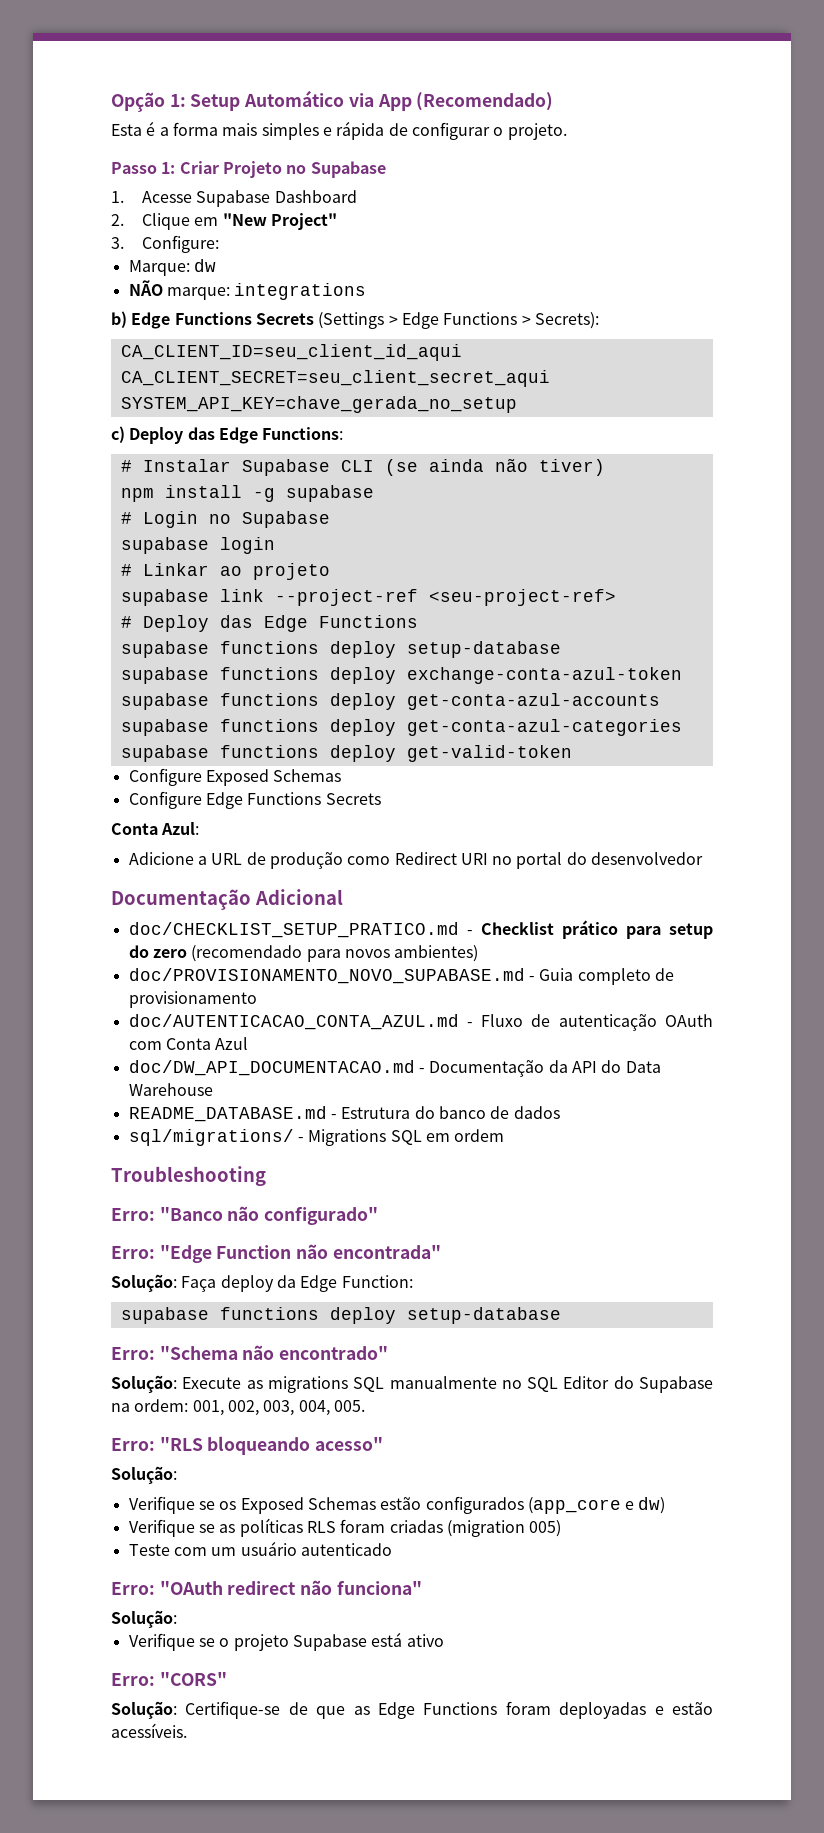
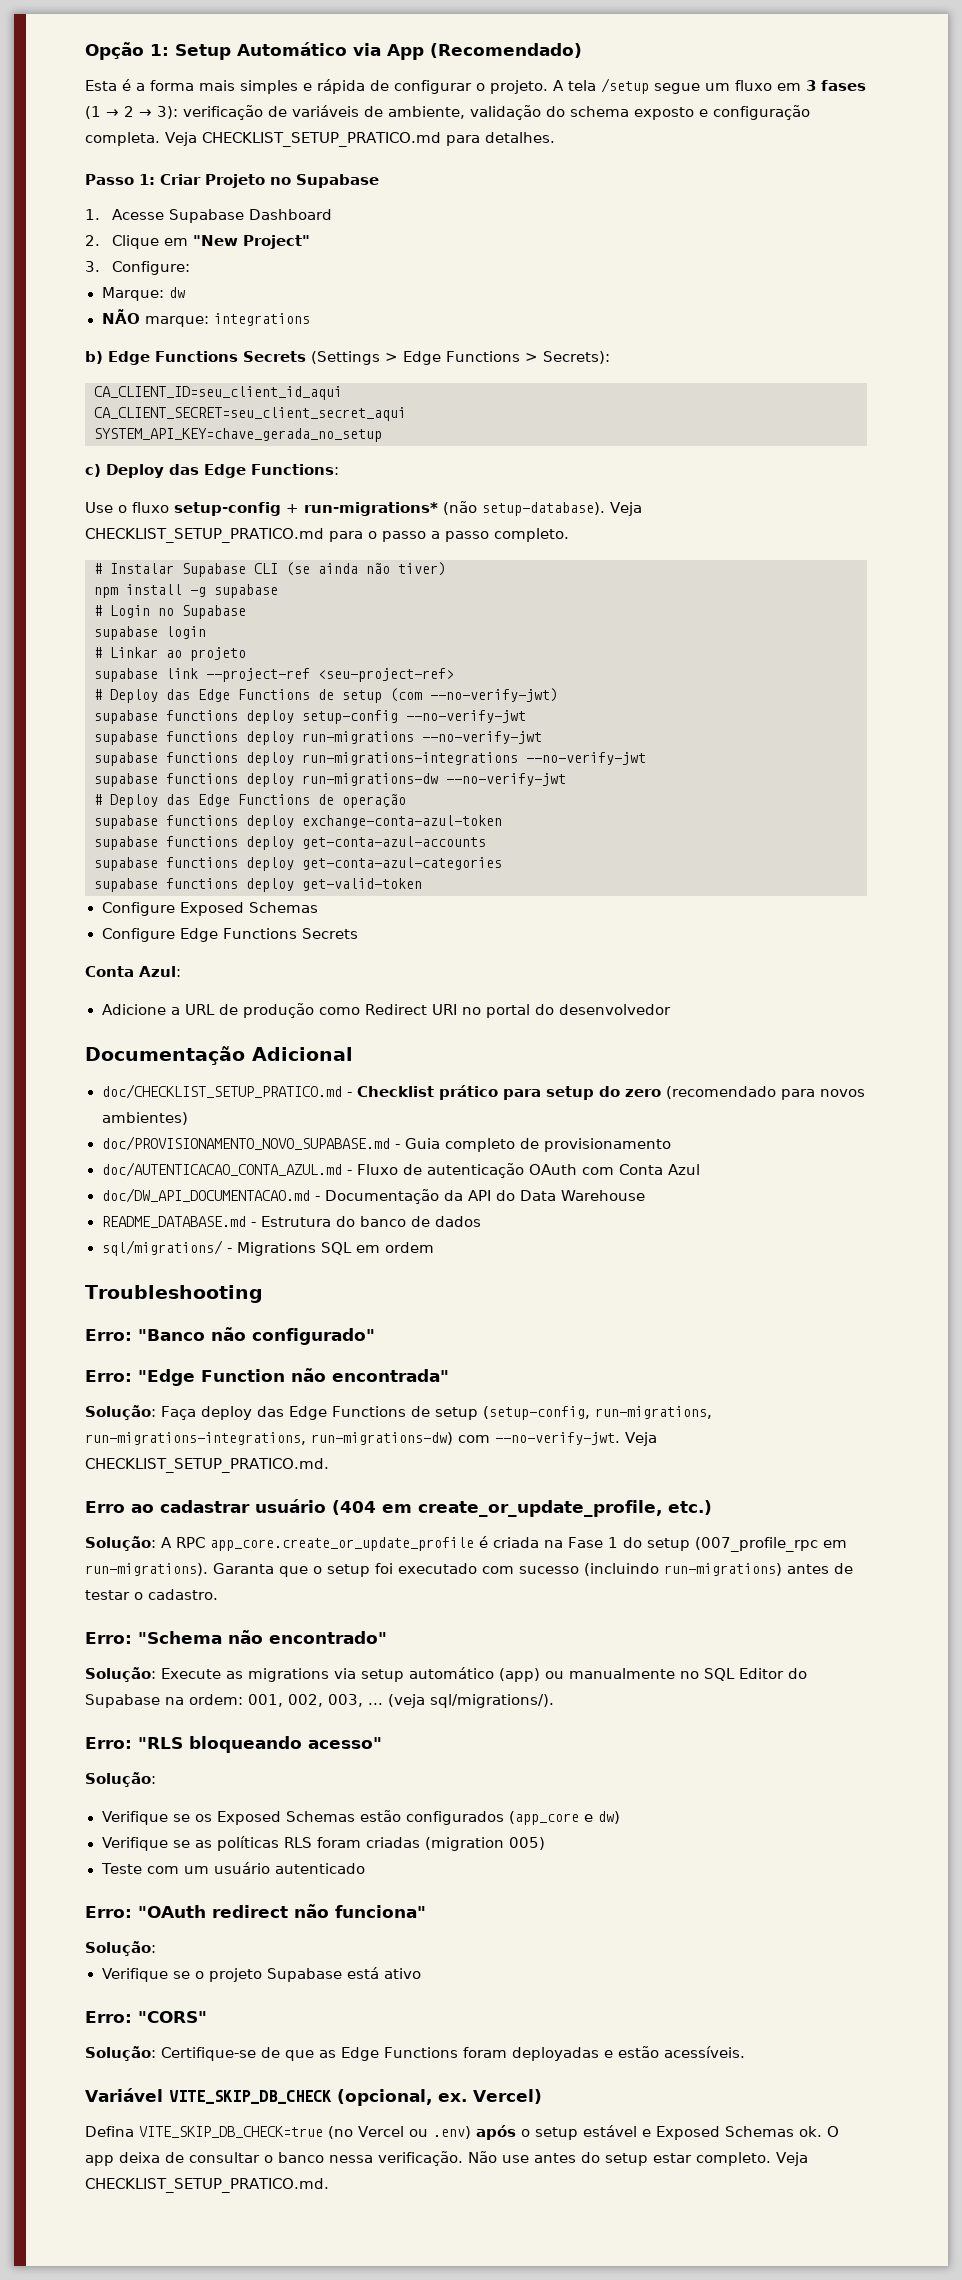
+ A tela /setup segue um fluxo em 3 fases (1 → 2 → 3): verificação de variáveis de ambiente, validação do schema exposto e configuração completa. Veja CHECKLIST_SETUP_PRATICO.md para detalhes.
+ Use o fluxo setup-config + run-migrations* (não setup-database). Veja CHECKLIST_SETUP_PRATICO.md para o passo a passo completo.
- # Deploy das Edge Functions
- supabase functions deploy setup-database
+ # Deploy das Edge Functions de setup (com --no-verify-jwt)
+ supabase functions deploy setup-config --no-verify-jwt
+ supabase functions deploy run-migrations --no-verify-jwt
+ supabase functions deploy run-migrations-integrations --no-verify-jwt
+ supabase functions deploy run-migrations-dw --no-verify-jwt
+ # Deploy das Edge Functions de operação
- Solução: Faça deploy da Edge Function:
- supabase functions deploy setup-database
+ Solução: Faça deploy das Edge Functions de setup (setup-config, run-migrations, run-migrations-integrations, run-migrations-dw) com --no-verify-jwt. Veja CHECKLIST_SETUP_PRATICO.md.
+ Erro ao cadastrar usuário (404 em create_or_update_profile, etc.)
+ Solução: A RPC app_core.create_or_update_profile é criada na Fase 1 do setup (007_profile_rpc em run-migrations). Garanta que o setup foi executado com sucesso (incluindo run-migrations) antes de testar o cadastro.
- Solução: Execute as migrations SQL manualmente no SQL Editor do Supabase na ordem: 001, 002, 003, 004, 005.
+ Solução: Execute as migrations via setup automático (app) ou manualmente no SQL Editor do Supabase na ordem: 001, 002, 003, ... (veja sql/migrations/).
+ Variável VITE_SKIP_DB_CHECK (opcional, ex. Vercel)
+ Defina VITE_SKIP_DB_CHECK=true (no Vercel ou .env) após o setup estável e Exposed Schemas ok. O app deixa de consultar o banco nessa verificação. Não use antes do setup estar completo. Veja CHECKLIST_SETUP_PRATICO.md.

